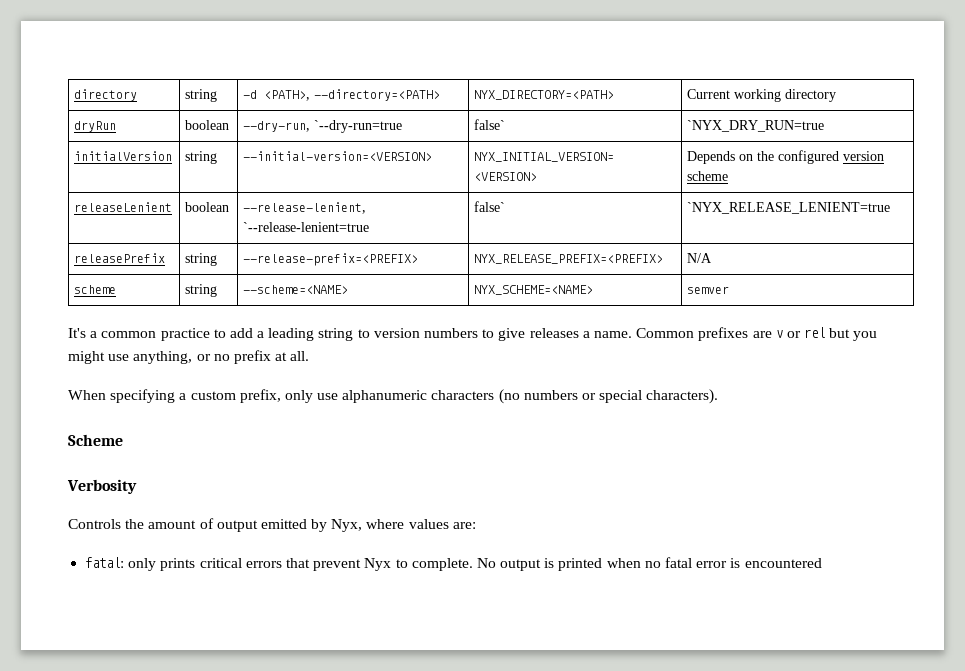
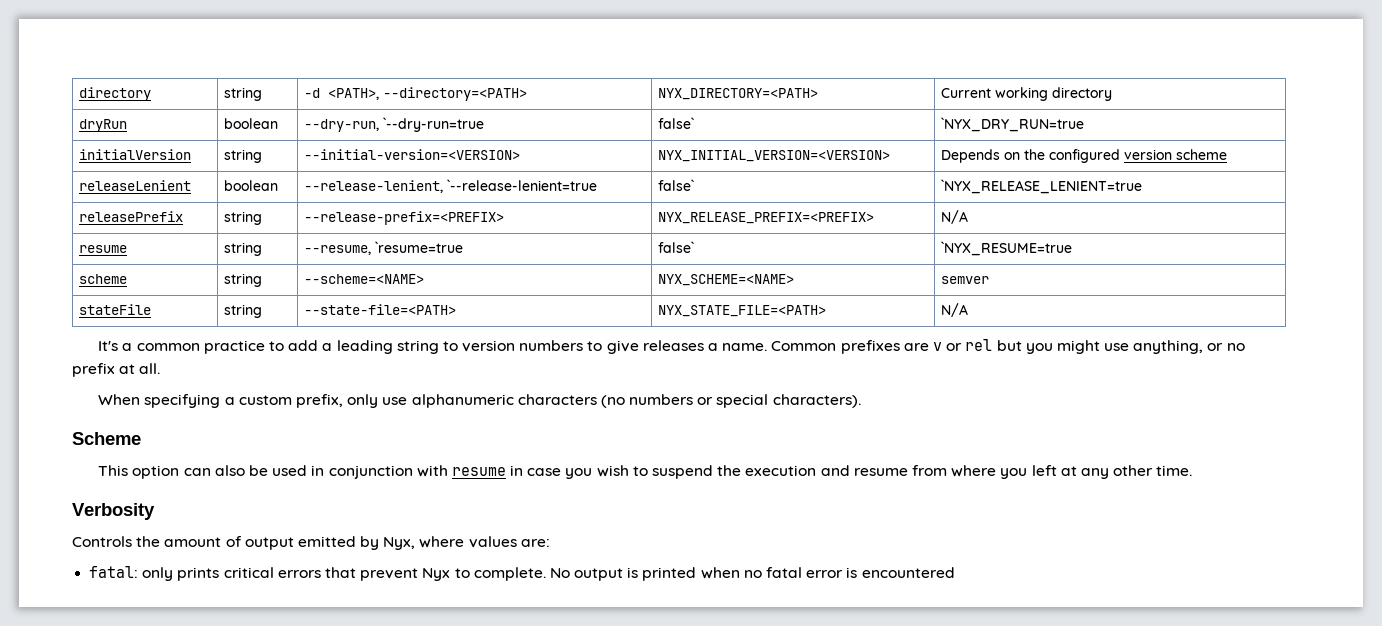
+ resume | string | --resume, `resume=true | false` | `NYX_RESUME=true
+ stateFile | string | --state-file=<PATH> | NYX_STATE_FILE=<PATH> | N/A
+ This option can also be used in conjunction with resume in case you wish to suspend the execution and resume from where you left at any other time.

